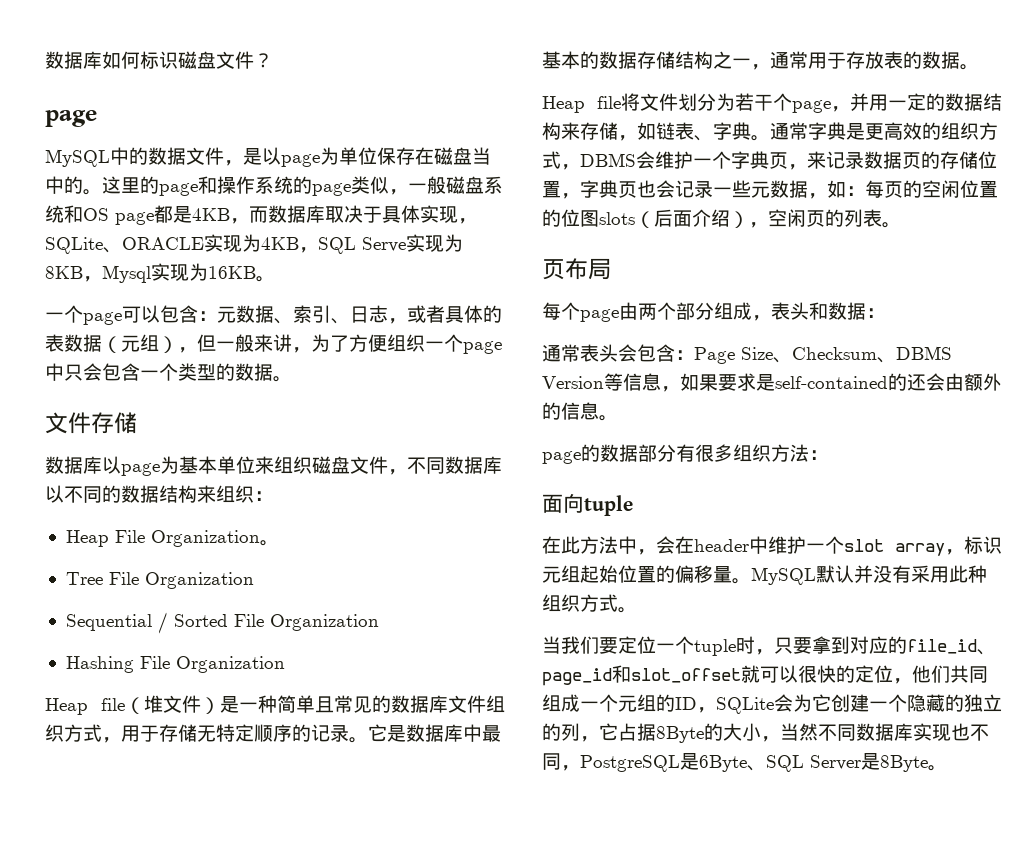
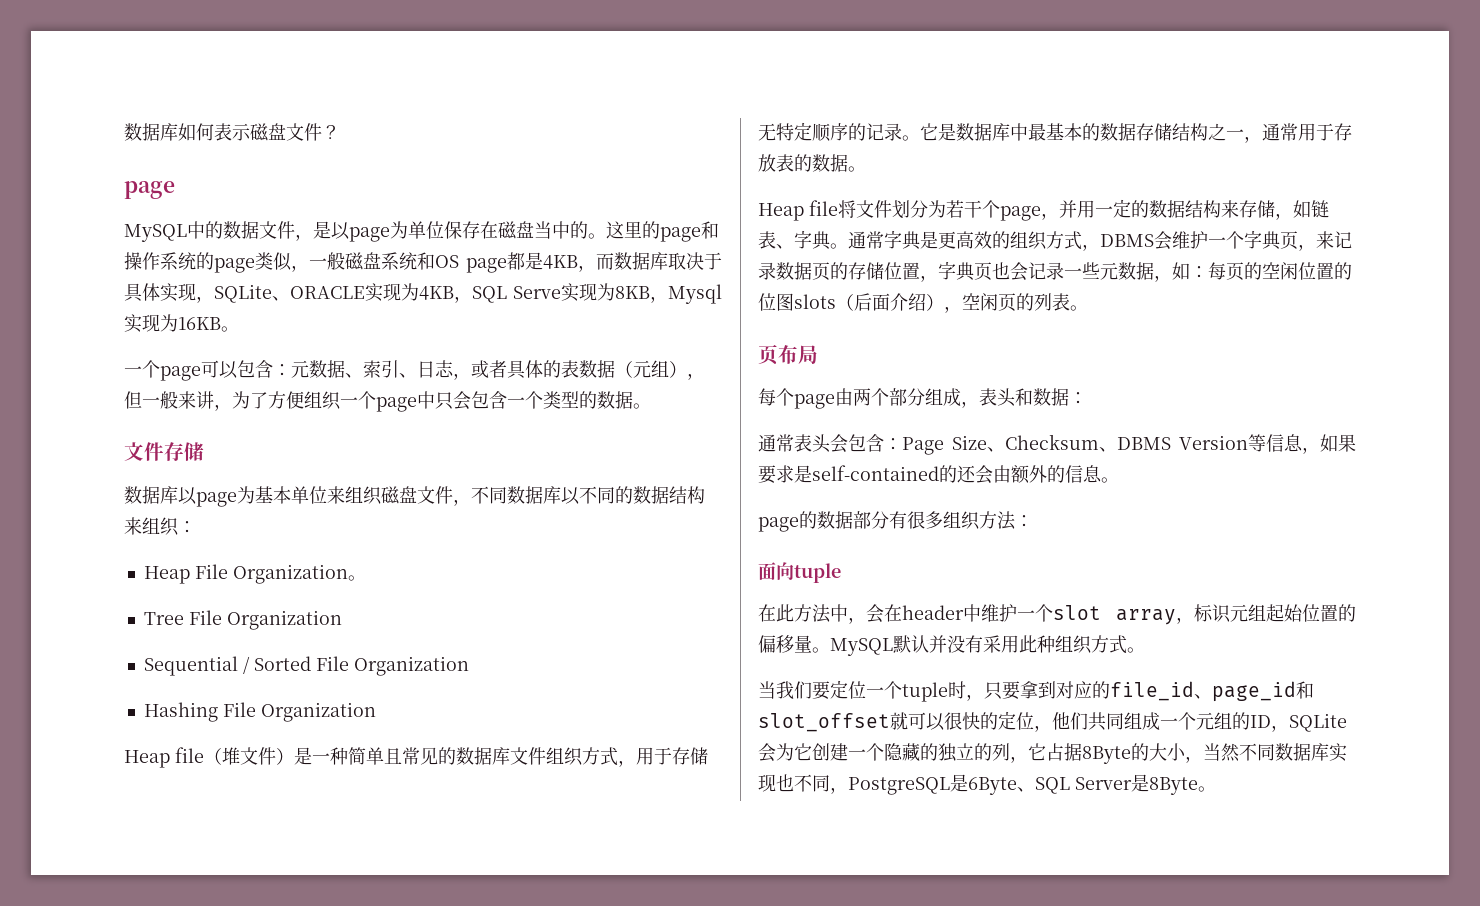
- 数据库如何标识磁盘文件？
+ 数据库如何表示磁盘文件？

